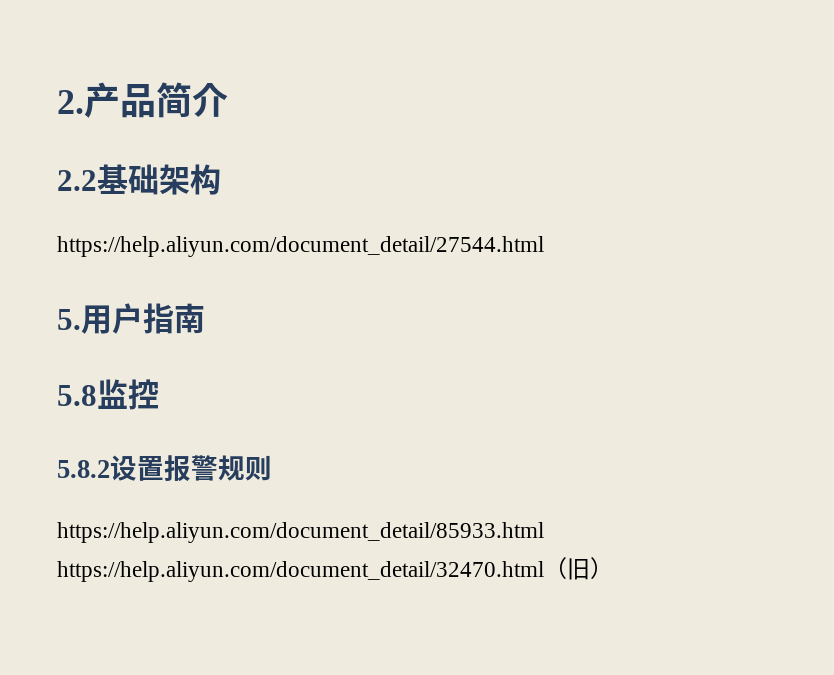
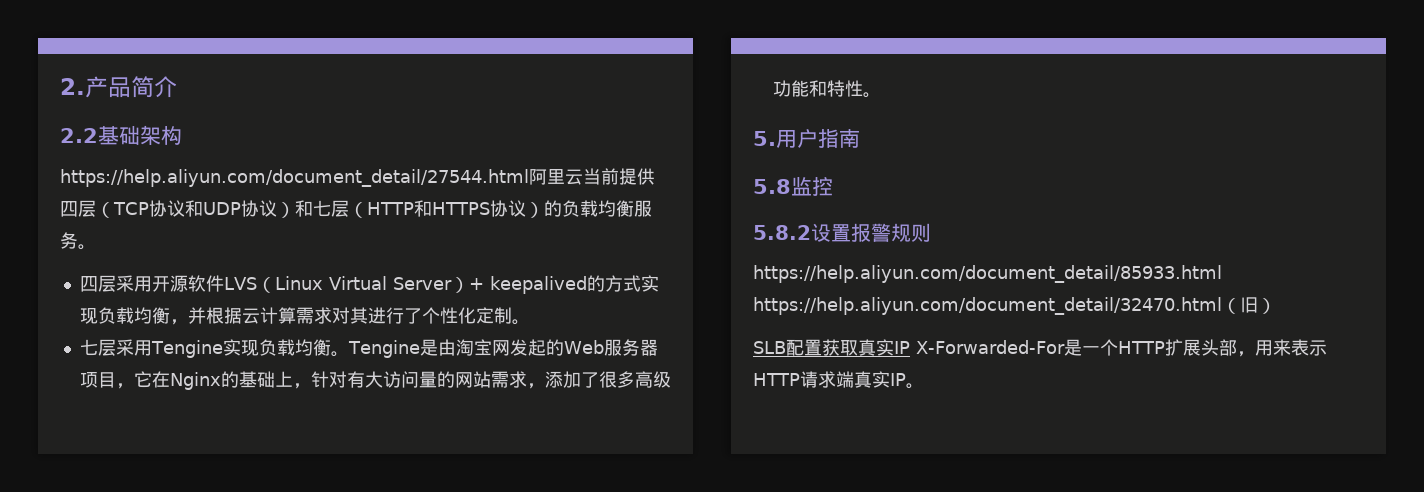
- https://help.aliyun.com/document_detail/27544.html
+ https://help.aliyun.com/document_detail/27544.html阿里云当前提供四层（TCP协议和UDP协议）和七层（HTTP和HTTPS协议）的负载均衡服务。
+ 四层采用开源软件LVS（Linux Virtual Server）+ keepalived的方式实现负载均衡，并根据云计算需求对其进行了个性化定制。
+ 七层采用Tengine实现负载均衡。Tengine是由淘宝网发起的Web服务器项目，它在Nginx的基础上，针对有大访问量的网站需求，添加了很多高级功能和特性。
+ SLB配置获取真实IP X-Forwarded-For是一个HTTP扩展头部，用来表示HTTP请求端真实IP。

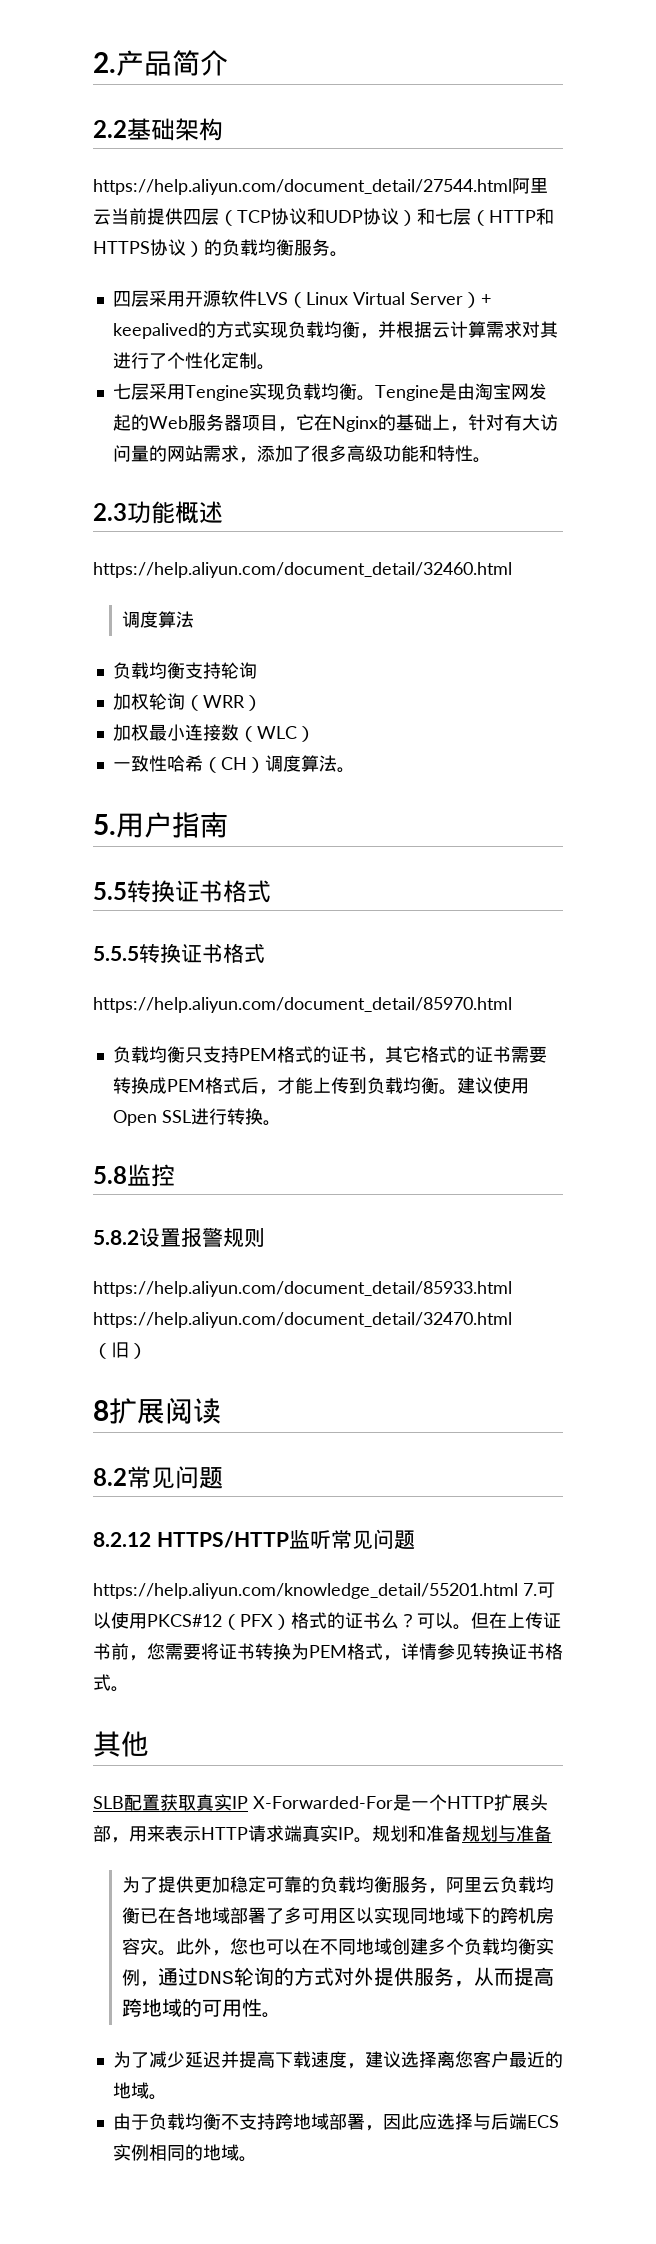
+ 2.3功能概述
+ https://help.aliyun.com/document_detail/32460.html
+ 调度算法
+ 负载均衡支持轮询
+ 加权轮询（WRR）
+ 加权最小连接数（WLC）
+ 一致性哈希（CH）调度算法。
  5.用户指南
+ 5.5转换证书格式
+ 5.5.5转换证书格式
+ https://help.aliyun.com/document_detail/85970.html
+ 负载均衡只支持PEM格式的证书，其它格式的证书需要转换成PEM格式后，才能上传到负载均衡。建议使用Open SSL进行转换。
+ 8扩展阅读
+ 8.2常见问题
+ 8.2.12 HTTPS/HTTP监听常见问题
+ https://help.aliyun.com/knowledge_detail/55201.html 7.可以使用PKCS#12（PFX）格式的证书么？可以。但在上传证书前，您需要将证书转换为PEM格式，详情参见转换证书格式。
+ 其他
+ 规划和准备规划与准备
+ 为了提供更加稳定可靠的负载均衡服务，阿里云负载均衡已在各地域部署了多可用区以实现同地域下的跨机房容灾。此外，您也可以在不同地域创建多个负载均衡实例，通过DNS轮询的方式对外提供服务，从而提高跨地域的可用性。
+ 为了减少延迟并提高下载速度，建议选择离您客户最近的地域。
+ 由于负载均衡不支持跨地域部署，因此应选择与后端ECS实例相同的地域。

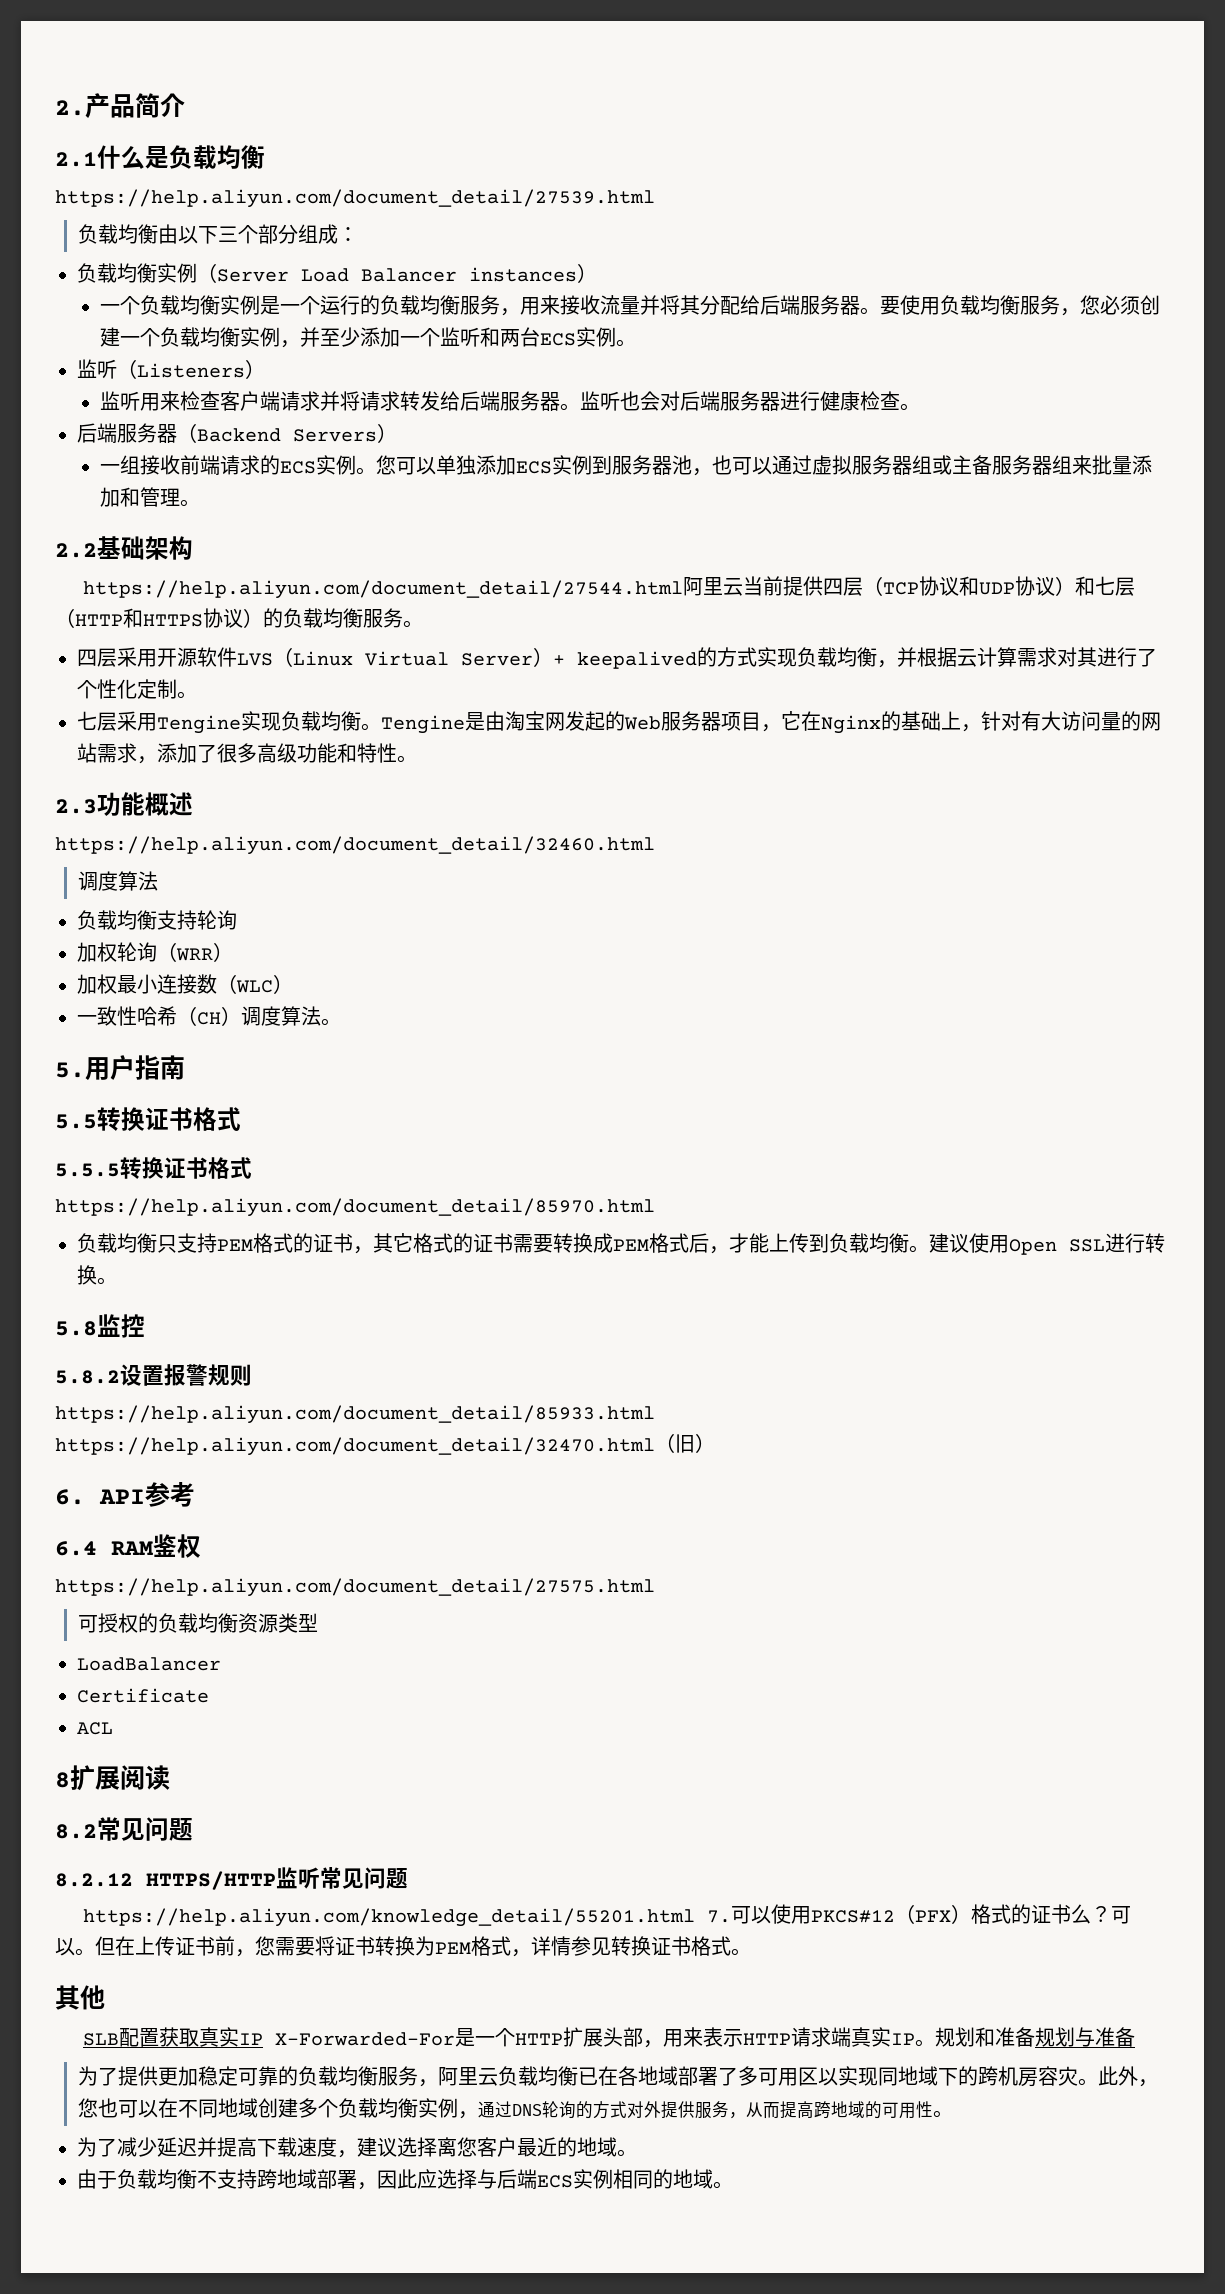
+ 2.1什么是负载均衡
+ https://help.aliyun.com/document_detail/27539.html
+ 负载均衡由以下三个部分组成：
+ 负载均衡实例（Server Load Balancer instances）
+ 一个负载均衡实例是一个运行的负载均衡服务，用来接收流量并将其分配给后端服务器。要使用负载均衡服务，您必须创建一个负载均衡实例，并至少添加一个监听和两台ECS实例。
+ 监听（Listeners）
+ 监听用来检查客户端请求并将请求转发给后端服务器。监听也会对后端服务器进行健康检查。
+ 后端服务器（Backend Servers）
+ 一组接收前端请求的ECS实例。您可以单独添加ECS实例到服务器池，也可以通过虚拟服务器组或主备服务器组来批量添加和管理。
+ 6. API参考
+ 6.4 RAM鉴权
+ https://help.aliyun.com/document_detail/27575.html
+ 可授权的负载均衡资源类型
+ LoadBalancer
+ Certificate
+ ACL

